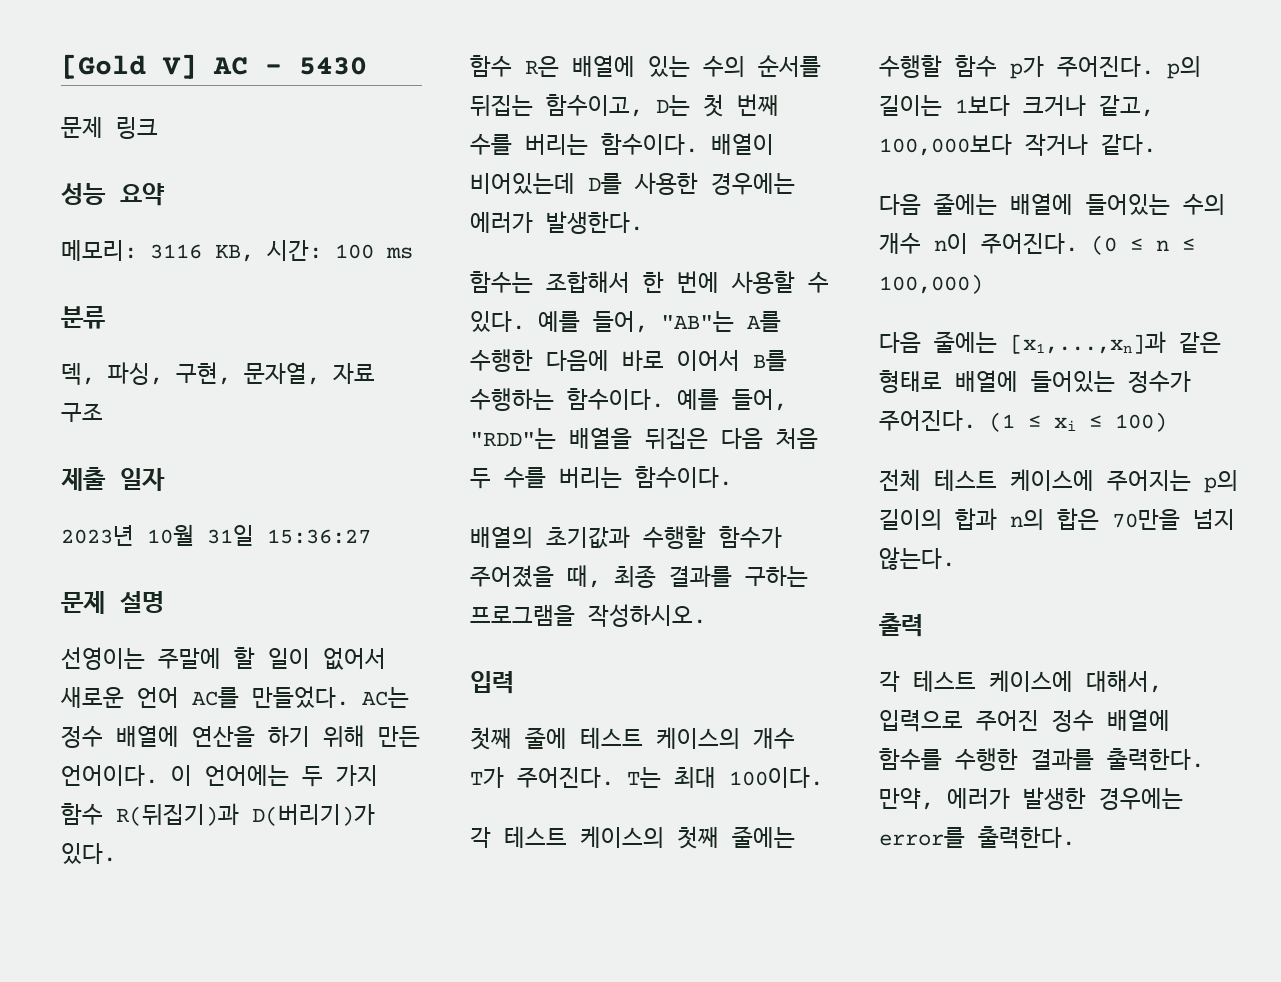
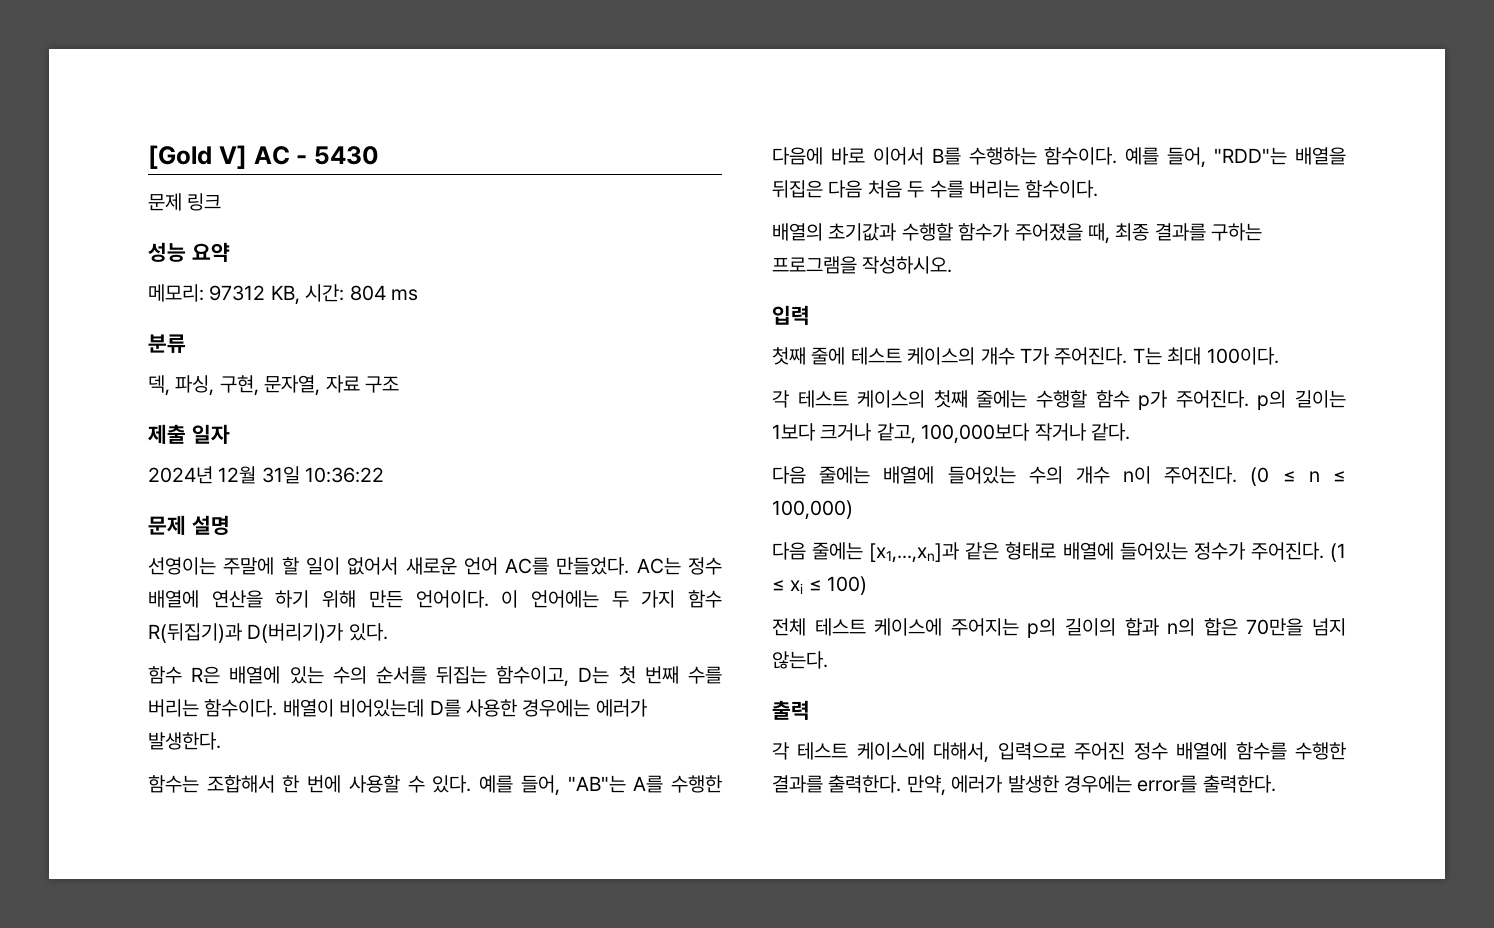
- 메모리: 3116 KB, 시간: 100 ms
+ 메모리: 97312 KB, 시간: 804 ms
- 2023년 10월 31일 15:36:27
+ 2024년 12월 31일 10:36:22

